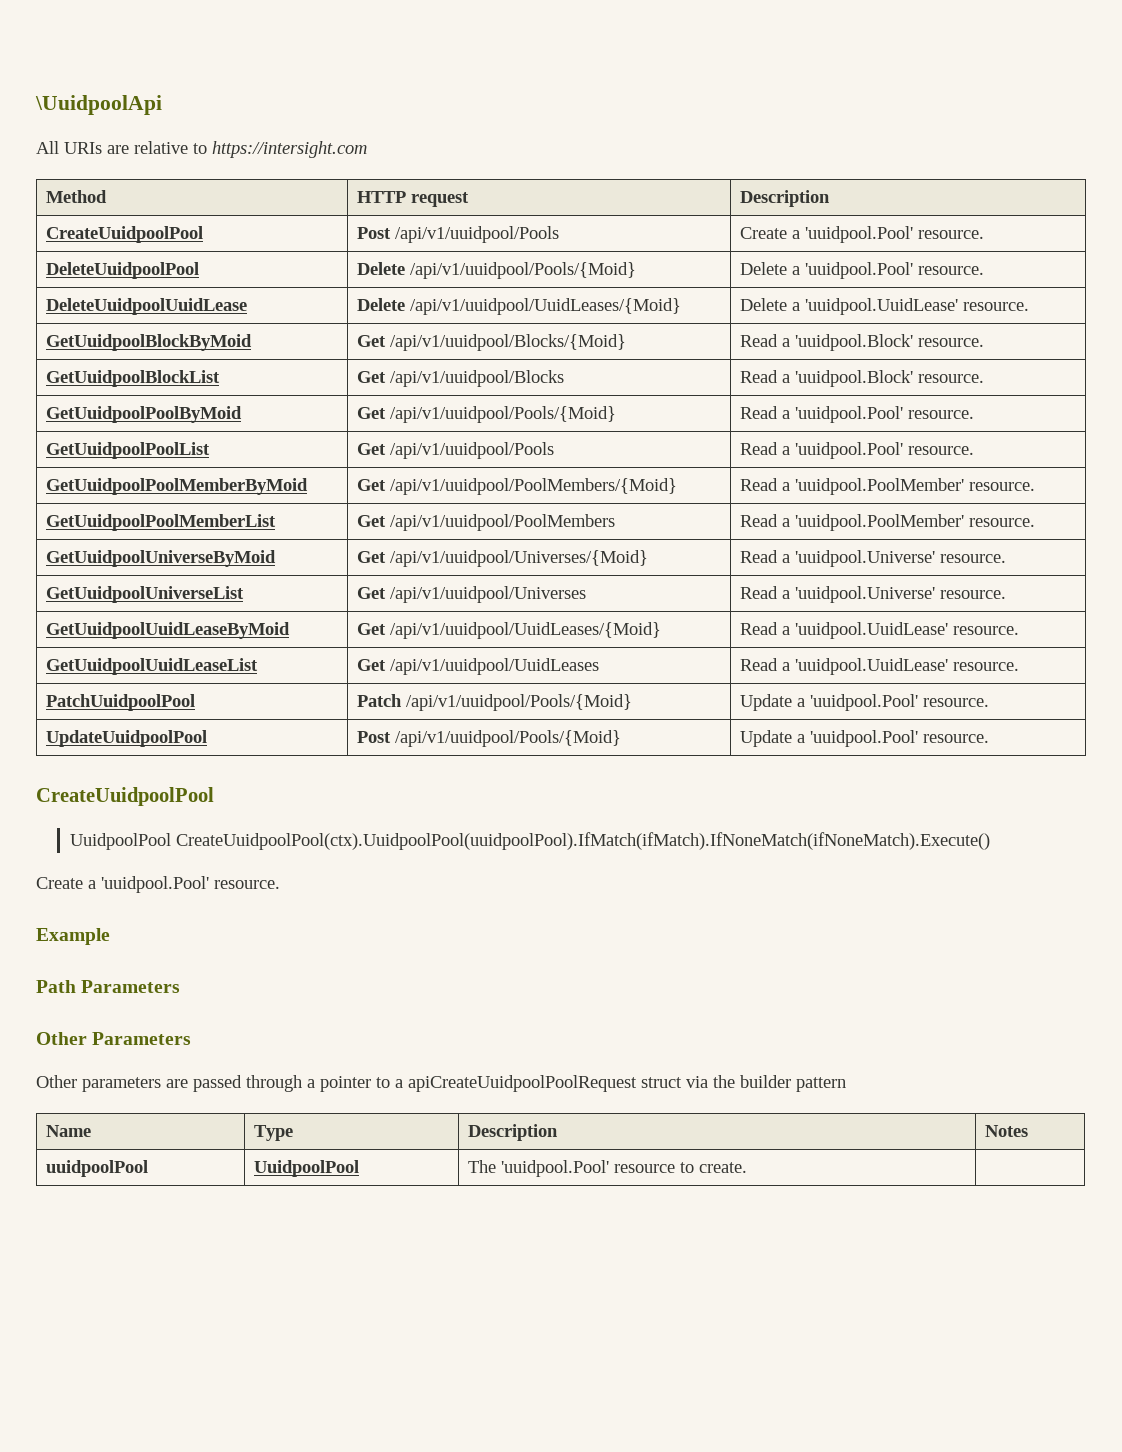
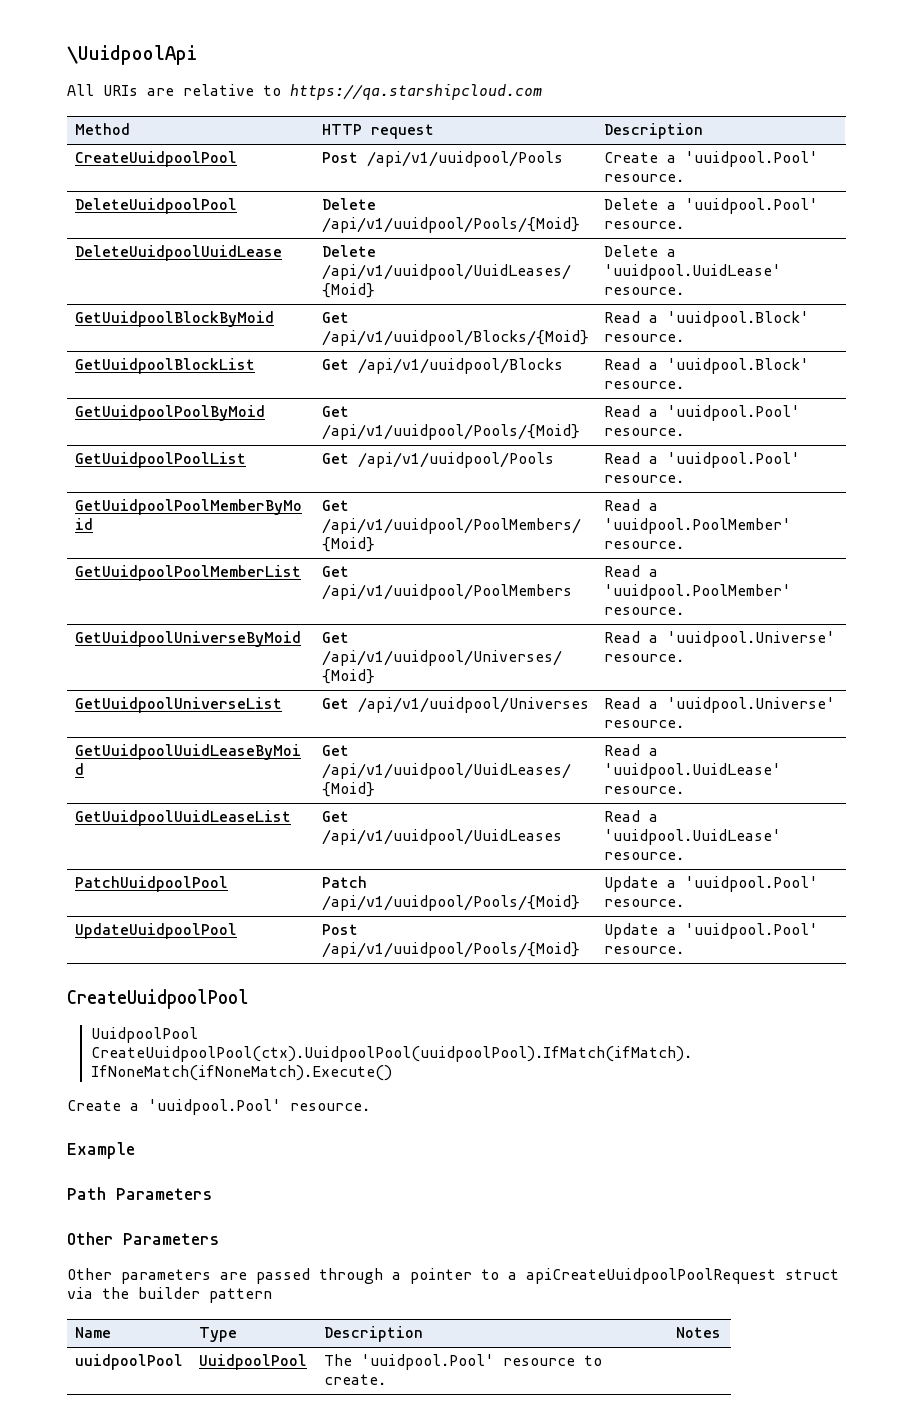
- All URIs are relative to https://intersight.com
+ All URIs are relative to https://qa.starshipcloud.com

